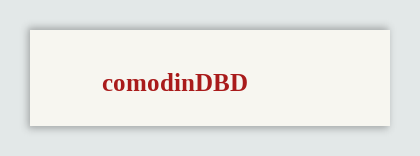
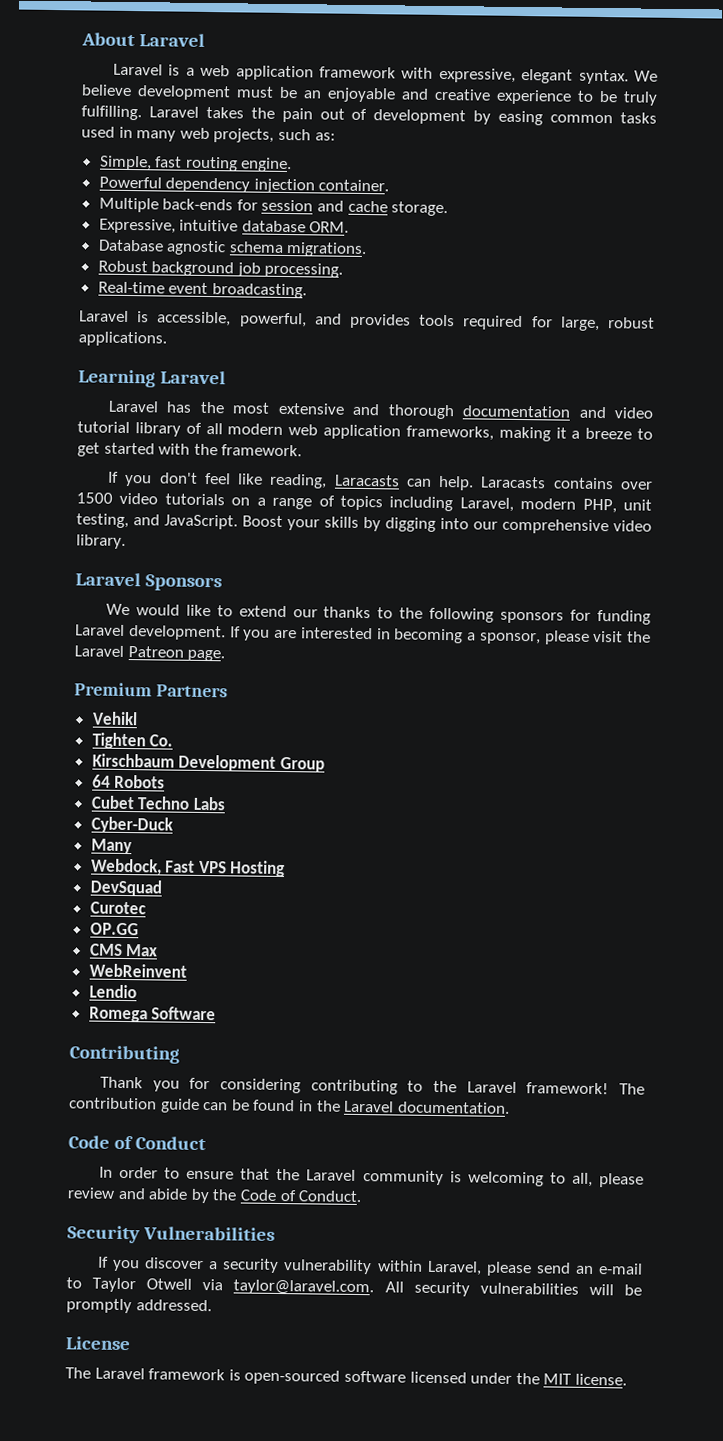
- comodinDBD
+ About Laravel
+ Laravel is a web application framework with expressive, elegant syntax. We believe development must be an enjoyable and creative experience to be truly fulfilling. Laravel takes the pain out of development by easing common tasks used in many web projects, such as:
+ Simple, fast routing engine.
+ Powerful dependency injection container.
+ Multiple back-ends for session and cache storage.
+ Expressive, intuitive database ORM.
+ Database agnostic schema migrations.
+ Robust background job processing.
+ Real-time event broadcasting.
+ Laravel is accessible, powerful, and provides tools required for large, robust applications.
+ Learning Laravel
+ Laravel has the most extensive and thorough documentation and video tutorial library of all modern web application frameworks, making it a breeze to get started with the framework.
+ If you don't feel like reading, Laracasts can help. Laracasts contains over 1500 video tutorials on a range of topics including Laravel, modern PHP, unit testing, and JavaScript. Boost your skills by digging into our comprehensive video library.
+ Laravel Sponsors
+ We would like to extend our thanks to the following sponsors for funding Laravel development. If you are interested in becoming a sponsor, please visit the Laravel Patreon page.
+ Premium Partners
+ Vehikl
+ Tighten Co.
+ Kirschbaum Development Group
+ 64 Robots
+ Cubet Techno Labs
+ Cyber-Duck
+ Many
+ Webdock, Fast VPS Hosting
+ DevSquad
+ Curotec
+ OP.GG
+ CMS Max
+ WebReinvent
+ Lendio
+ Romega Software
+ Contributing
+ Thank you for considering contributing to the Laravel framework! The contribution guide can be found in the Laravel documentation.
+ Code of Conduct
+ In order to ensure that the Laravel community is welcoming to all, please review and abide by the Code of Conduct.
+ Security Vulnerabilities
+ If you discover a security vulnerability within Laravel, please send an e-mail to Taylor Otwell via taylor@laravel.com. All security vulnerabilities will be promptly addressed.
+ License
+ The Laravel framework is open-sourced software licensed under the MIT license.

